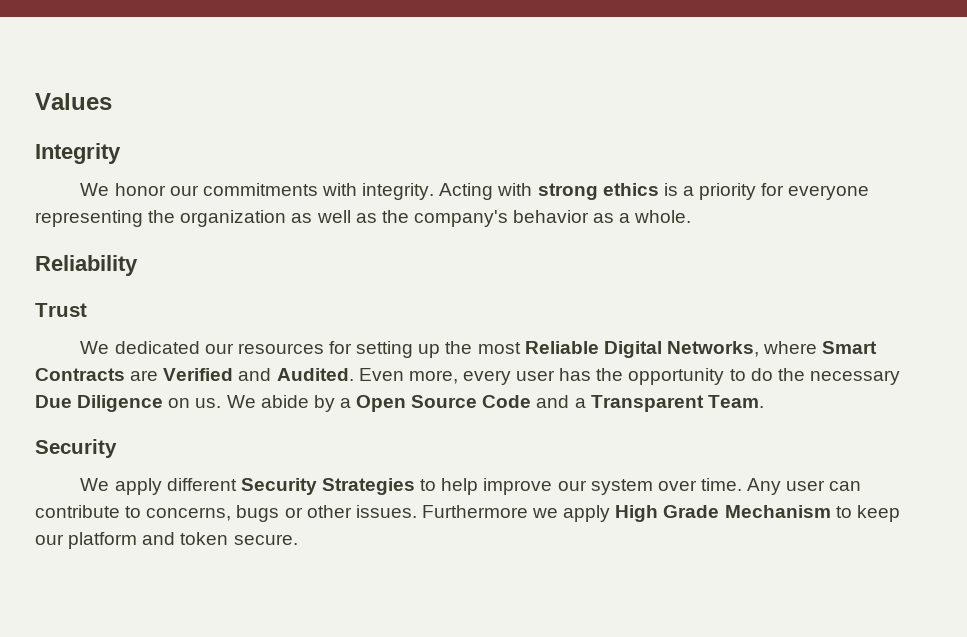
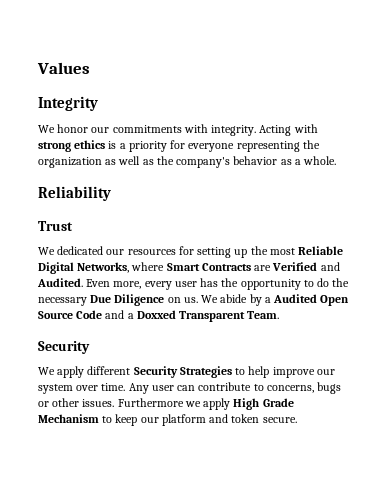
- We abide by a Open Source Code and a Transparent Team.
+ We abide by a Audited Open Source Code and a Doxxed Transparent Team.

